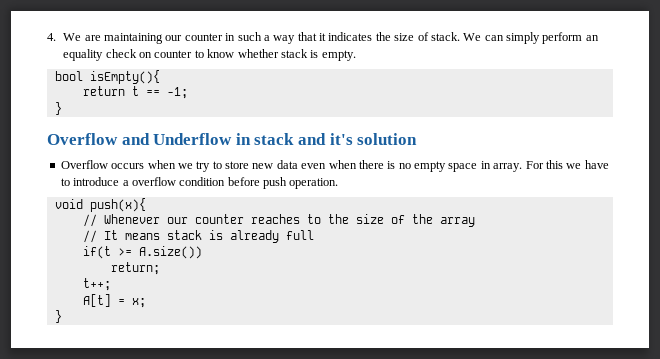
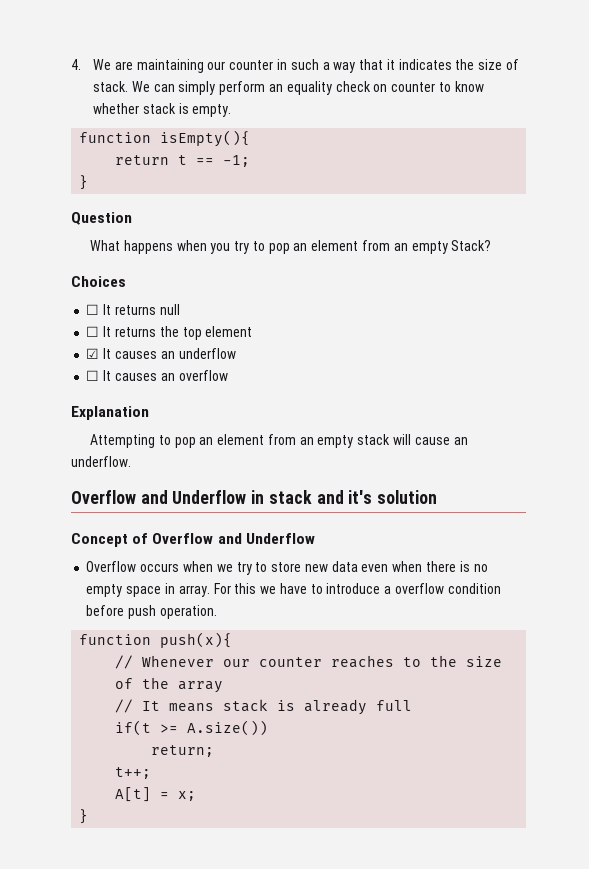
- bool isEmpty(){
+ function isEmpty(){
+ Question
+ What happens when you try to pop an element from an empty Stack?
+ Choices
+ ☐ It returns null
+ ☐ It returns the top element
+ ☑ It causes an underflow
+ ☐ It causes an overflow
+ Explanation
+ Attempting to pop an element from an empty stack will cause an underflow.
+ Concept of Overflow and Underflow
- void push(x){
+ function push(x){

